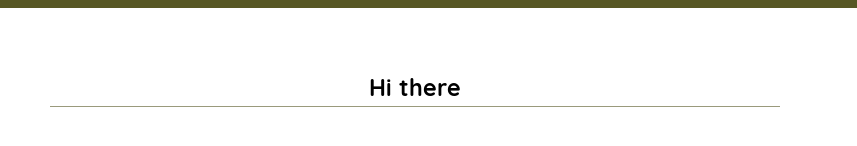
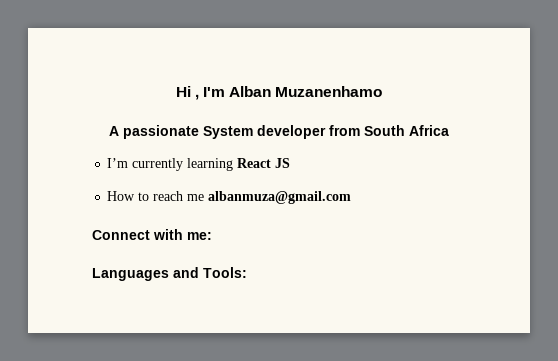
- Hi there
+ Hi , I'm Alban Muzanenhamo
+ A passionate System developer from South Africa
+ I’m currently learning React JS
+ How to reach me albanmuza@gmail.com
+ Connect with me:
+ Languages and Tools:

